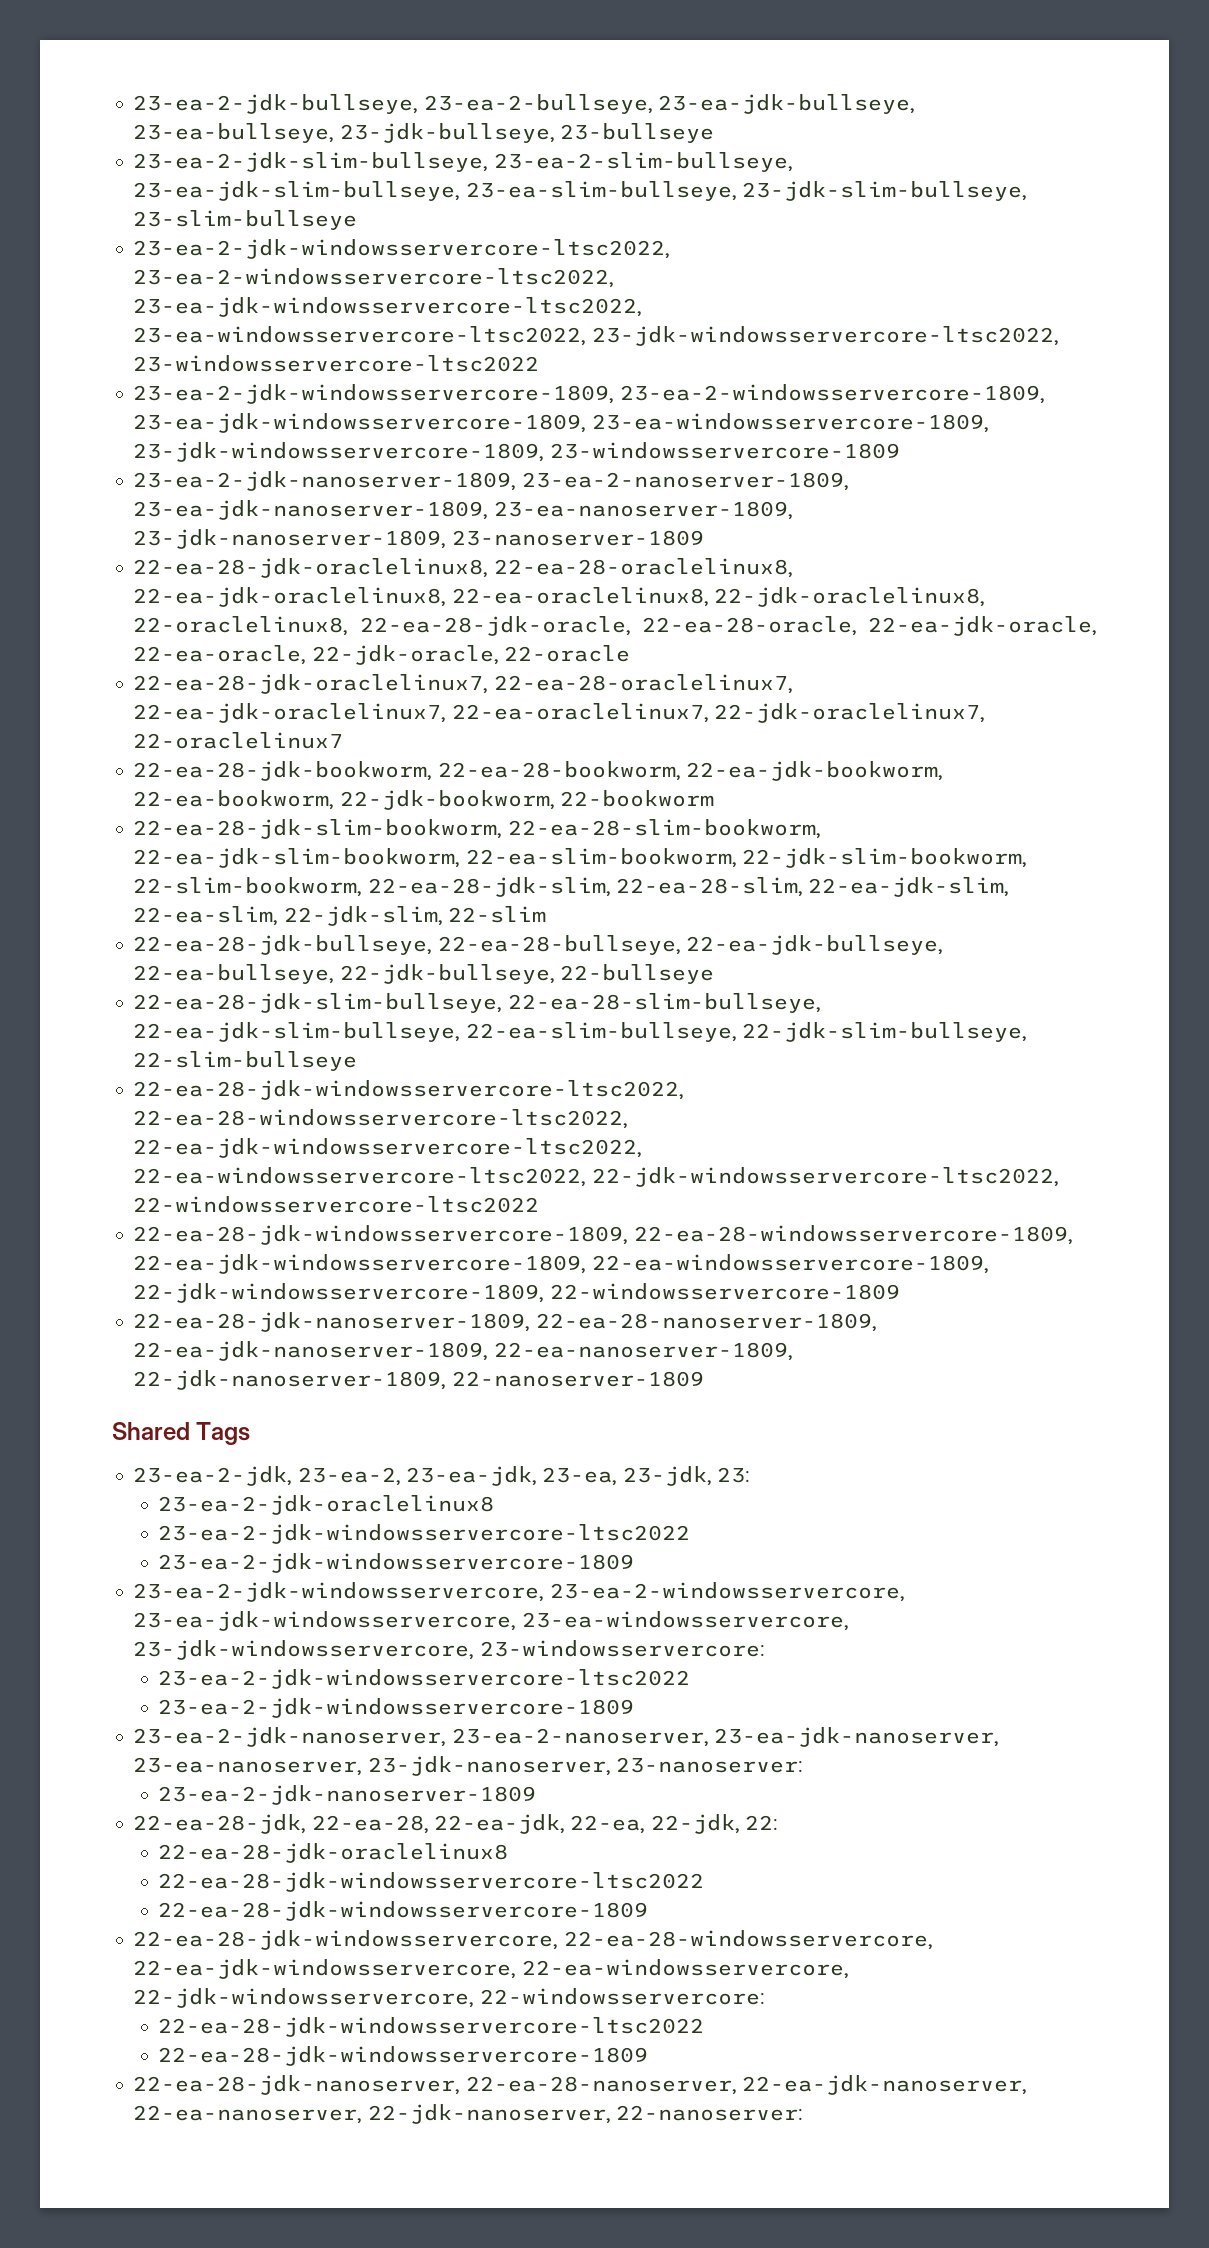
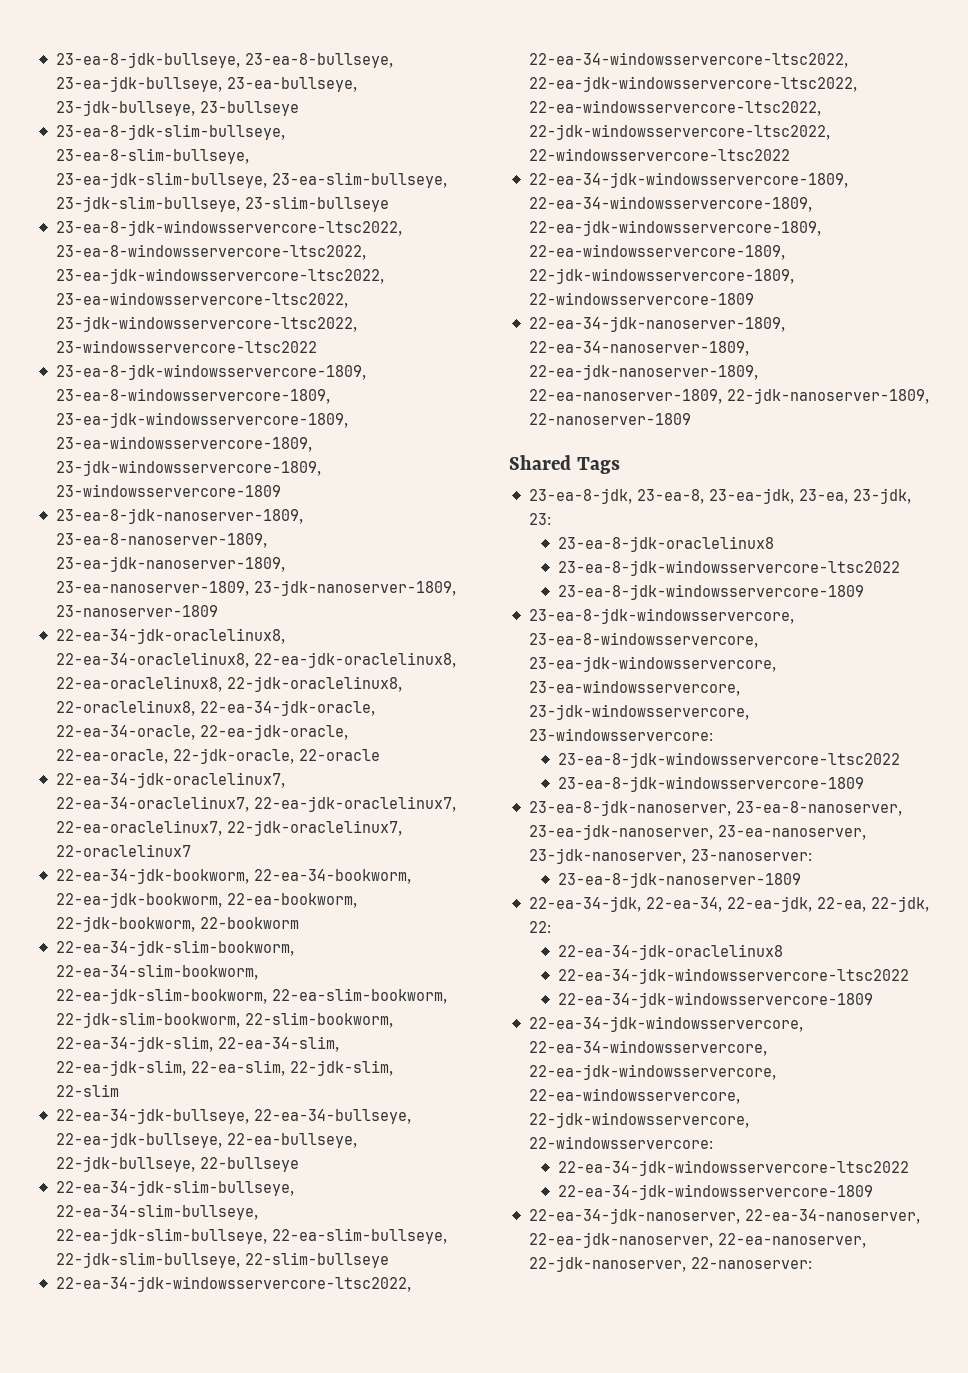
- 23-ea-2-jdk-bullseye, 23-ea-2-bullseye, 23-ea-jdk-bullseye, 23-ea-bullseye, 23-jdk-bullseye, 23-bullseye
+ 23-ea-8-jdk-bullseye, 23-ea-8-bullseye, 23-ea-jdk-bullseye, 23-ea-bullseye, 23-jdk-bullseye, 23-bullseye
- 23-ea-2-jdk-slim-bullseye, 23-ea-2-slim-bullseye, 23-ea-jdk-slim-bullseye, 23-ea-slim-bullseye, 23-jdk-slim-bullseye, 23-slim-bullseye
+ 23-ea-8-jdk-slim-bullseye, 23-ea-8-slim-bullseye, 23-ea-jdk-slim-bullseye, 23-ea-slim-bullseye, 23-jdk-slim-bullseye, 23-slim-bullseye
- 23-ea-2-jdk-windowsservercore-ltsc2022, 23-ea-2-windowsservercore-ltsc2022, 23-ea-jdk-windowsservercore-ltsc2022, 23-ea-windowsservercore-ltsc2022, 23-jdk-windowsservercore-ltsc2022, 23-windowsservercore-ltsc2022
+ 23-ea-8-jdk-windowsservercore-ltsc2022, 23-ea-8-windowsservercore-ltsc2022, 23-ea-jdk-windowsservercore-ltsc2022, 23-ea-windowsservercore-ltsc2022, 23-jdk-windowsservercore-ltsc2022, 23-windowsservercore-ltsc2022
- 23-ea-2-jdk-windowsservercore-1809, 23-ea-2-windowsservercore-1809, 23-ea-jdk-windowsservercore-1809, 23-ea-windowsservercore-1809, 23-jdk-windowsservercore-1809, 23-windowsservercore-1809
+ 23-ea-8-jdk-windowsservercore-1809, 23-ea-8-windowsservercore-1809, 23-ea-jdk-windowsservercore-1809, 23-ea-windowsservercore-1809, 23-jdk-windowsservercore-1809, 23-windowsservercore-1809
- 23-ea-2-jdk-nanoserver-1809, 23-ea-2-nanoserver-1809, 23-ea-jdk-nanoserver-1809, 23-ea-nanoserver-1809, 23-jdk-nanoserver-1809, 23-nanoserver-1809
+ 23-ea-8-jdk-nanoserver-1809, 23-ea-8-nanoserver-1809, 23-ea-jdk-nanoserver-1809, 23-ea-nanoserver-1809, 23-jdk-nanoserver-1809, 23-nanoserver-1809
- 22-ea-28-jdk-oraclelinux8, 22-ea-28-oraclelinux8, 22-ea-jdk-oraclelinux8, 22-ea-oraclelinux8, 22-jdk-oraclelinux8, 22-oraclelinux8, 22-ea-28-jdk-oracle, 22-ea-28-oracle, 22-ea-jdk-oracle, 22-ea-oracle, 22-jdk-oracle, 22-oracle
+ 22-ea-34-jdk-oraclelinux8, 22-ea-34-oraclelinux8, 22-ea-jdk-oraclelinux8, 22-ea-oraclelinux8, 22-jdk-oraclelinux8, 22-oraclelinux8, 22-ea-34-jdk-oracle, 22-ea-34-oracle, 22-ea-jdk-oracle, 22-ea-oracle, 22-jdk-oracle, 22-oracle
- 22-ea-28-jdk-oraclelinux7, 22-ea-28-oraclelinux7, 22-ea-jdk-oraclelinux7, 22-ea-oraclelinux7, 22-jdk-oraclelinux7, 22-oraclelinux7
+ 22-ea-34-jdk-oraclelinux7, 22-ea-34-oraclelinux7, 22-ea-jdk-oraclelinux7, 22-ea-oraclelinux7, 22-jdk-oraclelinux7, 22-oraclelinux7
- 22-ea-28-jdk-bookworm, 22-ea-28-bookworm, 22-ea-jdk-bookworm, 22-ea-bookworm, 22-jdk-bookworm, 22-bookworm
+ 22-ea-34-jdk-bookworm, 22-ea-34-bookworm, 22-ea-jdk-bookworm, 22-ea-bookworm, 22-jdk-bookworm, 22-bookworm
- 22-ea-28-jdk-slim-bookworm, 22-ea-28-slim-bookworm, 22-ea-jdk-slim-bookworm, 22-ea-slim-bookworm, 22-jdk-slim-bookworm, 22-slim-bookworm, 22-ea-28-jdk-slim, 22-ea-28-slim, 22-ea-jdk-slim, 22-ea-slim, 22-jdk-slim, 22-slim
+ 22-ea-34-jdk-slim-bookworm, 22-ea-34-slim-bookworm, 22-ea-jdk-slim-bookworm, 22-ea-slim-bookworm, 22-jdk-slim-bookworm, 22-slim-bookworm, 22-ea-34-jdk-slim, 22-ea-34-slim, 22-ea-jdk-slim, 22-ea-slim, 22-jdk-slim, 22-slim
- 22-ea-28-jdk-bullseye, 22-ea-28-bullseye, 22-ea-jdk-bullseye, 22-ea-bullseye, 22-jdk-bullseye, 22-bullseye
+ 22-ea-34-jdk-bullseye, 22-ea-34-bullseye, 22-ea-jdk-bullseye, 22-ea-bullseye, 22-jdk-bullseye, 22-bullseye
- 22-ea-28-jdk-slim-bullseye, 22-ea-28-slim-bullseye, 22-ea-jdk-slim-bullseye, 22-ea-slim-bullseye, 22-jdk-slim-bullseye, 22-slim-bullseye
+ 22-ea-34-jdk-slim-bullseye, 22-ea-34-slim-bullseye, 22-ea-jdk-slim-bullseye, 22-ea-slim-bullseye, 22-jdk-slim-bullseye, 22-slim-bullseye
- 22-ea-28-jdk-windowsservercore-ltsc2022, 22-ea-28-windowsservercore-ltsc2022, 22-ea-jdk-windowsservercore-ltsc2022, 22-ea-windowsservercore-ltsc2022, 22-jdk-windowsservercore-ltsc2022, 22-windowsservercore-ltsc2022
+ 22-ea-34-jdk-windowsservercore-ltsc2022, 22-ea-34-windowsservercore-ltsc2022, 22-ea-jdk-windowsservercore-ltsc2022, 22-ea-windowsservercore-ltsc2022, 22-jdk-windowsservercore-ltsc2022, 22-windowsservercore-ltsc2022
- 22-ea-28-jdk-windowsservercore-1809, 22-ea-28-windowsservercore-1809, 22-ea-jdk-windowsservercore-1809, 22-ea-windowsservercore-1809, 22-jdk-windowsservercore-1809, 22-windowsservercore-1809
+ 22-ea-34-jdk-windowsservercore-1809, 22-ea-34-windowsservercore-1809, 22-ea-jdk-windowsservercore-1809, 22-ea-windowsservercore-1809, 22-jdk-windowsservercore-1809, 22-windowsservercore-1809
- 22-ea-28-jdk-nanoserver-1809, 22-ea-28-nanoserver-1809, 22-ea-jdk-nanoserver-1809, 22-ea-nanoserver-1809, 22-jdk-nanoserver-1809, 22-nanoserver-1809
+ 22-ea-34-jdk-nanoserver-1809, 22-ea-34-nanoserver-1809, 22-ea-jdk-nanoserver-1809, 22-ea-nanoserver-1809, 22-jdk-nanoserver-1809, 22-nanoserver-1809
- 23-ea-2-jdk, 23-ea-2, 23-ea-jdk, 23-ea, 23-jdk, 23:
+ 23-ea-8-jdk, 23-ea-8, 23-ea-jdk, 23-ea, 23-jdk, 23:
- 23-ea-2-jdk-oraclelinux8
- 23-ea-2-jdk-windowsservercore-ltsc2022
- 23-ea-2-jdk-windowsservercore-1809
- 23-ea-2-jdk-windowsservercore, 23-ea-2-windowsservercore, 23-ea-jdk-windowsservercore, 23-ea-windowsservercore, 23-jdk-windowsservercore, 23-windowsservercore:
- 23-ea-2-jdk-windowsservercore-ltsc2022
- 23-ea-2-jdk-windowsservercore-1809
- 23-ea-2-jdk-nanoserver, 23-ea-2-nanoserver, 23-ea-jdk-nanoserver, 23-ea-nanoserver, 23-jdk-nanoserver, 23-nanoserver:
+ 23-ea-8-jdk-oraclelinux8
+ 23-ea-8-jdk-windowsservercore-ltsc2022
+ 23-ea-8-jdk-windowsservercore-1809
+ 23-ea-8-jdk-windowsservercore, 23-ea-8-windowsservercore, 23-ea-jdk-windowsservercore, 23-ea-windowsservercore, 23-jdk-windowsservercore, 23-windowsservercore:
+ 23-ea-8-jdk-windowsservercore-ltsc2022
+ 23-ea-8-jdk-windowsservercore-1809
+ 23-ea-8-jdk-nanoserver, 23-ea-8-nanoserver, 23-ea-jdk-nanoserver, 23-ea-nanoserver, 23-jdk-nanoserver, 23-nanoserver:
- 23-ea-2-jdk-nanoserver-1809
- 22-ea-28-jdk, 22-ea-28, 22-ea-jdk, 22-ea, 22-jdk, 22:
+ 23-ea-8-jdk-nanoserver-1809
+ 22-ea-34-jdk, 22-ea-34, 22-ea-jdk, 22-ea, 22-jdk, 22:
- 22-ea-28-jdk-oraclelinux8
- 22-ea-28-jdk-windowsservercore-ltsc2022
- 22-ea-28-jdk-windowsservercore-1809
- 22-ea-28-jdk-windowsservercore, 22-ea-28-windowsservercore, 22-ea-jdk-windowsservercore, 22-ea-windowsservercore, 22-jdk-windowsservercore, 22-windowsservercore:
- 22-ea-28-jdk-windowsservercore-ltsc2022
- 22-ea-28-jdk-windowsservercore-1809
- 22-ea-28-jdk-nanoserver, 22-ea-28-nanoserver, 22-ea-jdk-nanoserver, 22-ea-nanoserver, 22-jdk-nanoserver, 22-nanoserver:
+ 22-ea-34-jdk-oraclelinux8
+ 22-ea-34-jdk-windowsservercore-ltsc2022
+ 22-ea-34-jdk-windowsservercore-1809
+ 22-ea-34-jdk-windowsservercore, 22-ea-34-windowsservercore, 22-ea-jdk-windowsservercore, 22-ea-windowsservercore, 22-jdk-windowsservercore, 22-windowsservercore:
+ 22-ea-34-jdk-windowsservercore-ltsc2022
+ 22-ea-34-jdk-windowsservercore-1809
+ 22-ea-34-jdk-nanoserver, 22-ea-34-nanoserver, 22-ea-jdk-nanoserver, 22-ea-nanoserver, 22-jdk-nanoserver, 22-nanoserver:

